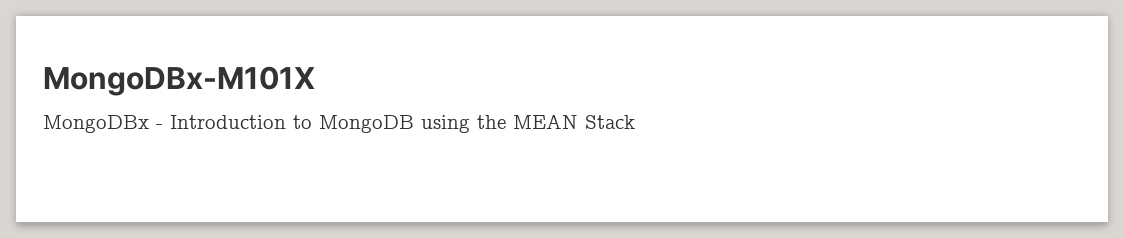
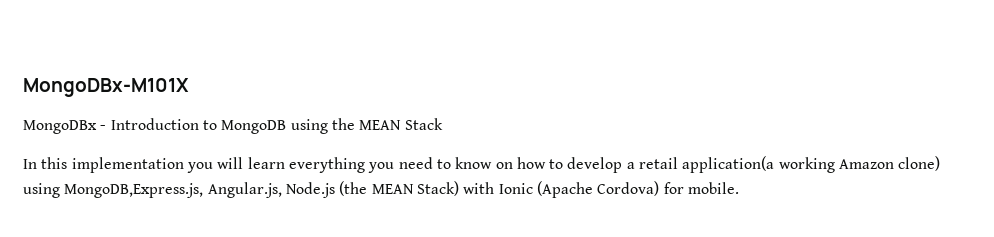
+ In this implementation you will learn everything you need to know on how to develop a retail application(a working Amazon clone) using MongoDB,Express.js, Angular.js, Node.js (the MEAN Stack) with Ionic (Apache Cordova) for mobile.

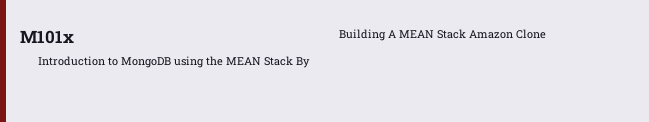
- MongoDBx-M101X
- MongoDBx - Introduction to MongoDB using the MEAN Stack
- In this implementation you will learn everything you need to know on how to develop a retail application(a working Amazon clone) using MongoDB,Express.js, Angular.js, Node.js (the MEAN Stack) with Ionic (Apache Cordova) for mobile.
+ M101x
+ Introduction to MongoDB using the MEAN Stack By Building A MEAN Stack Amazon Clone

